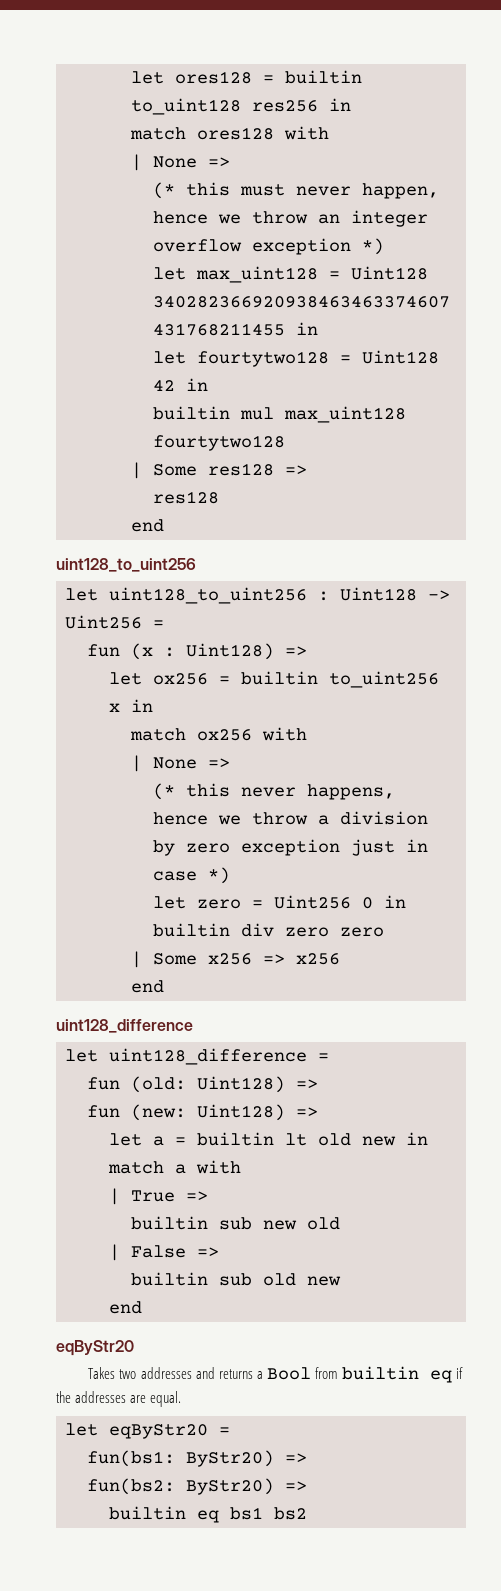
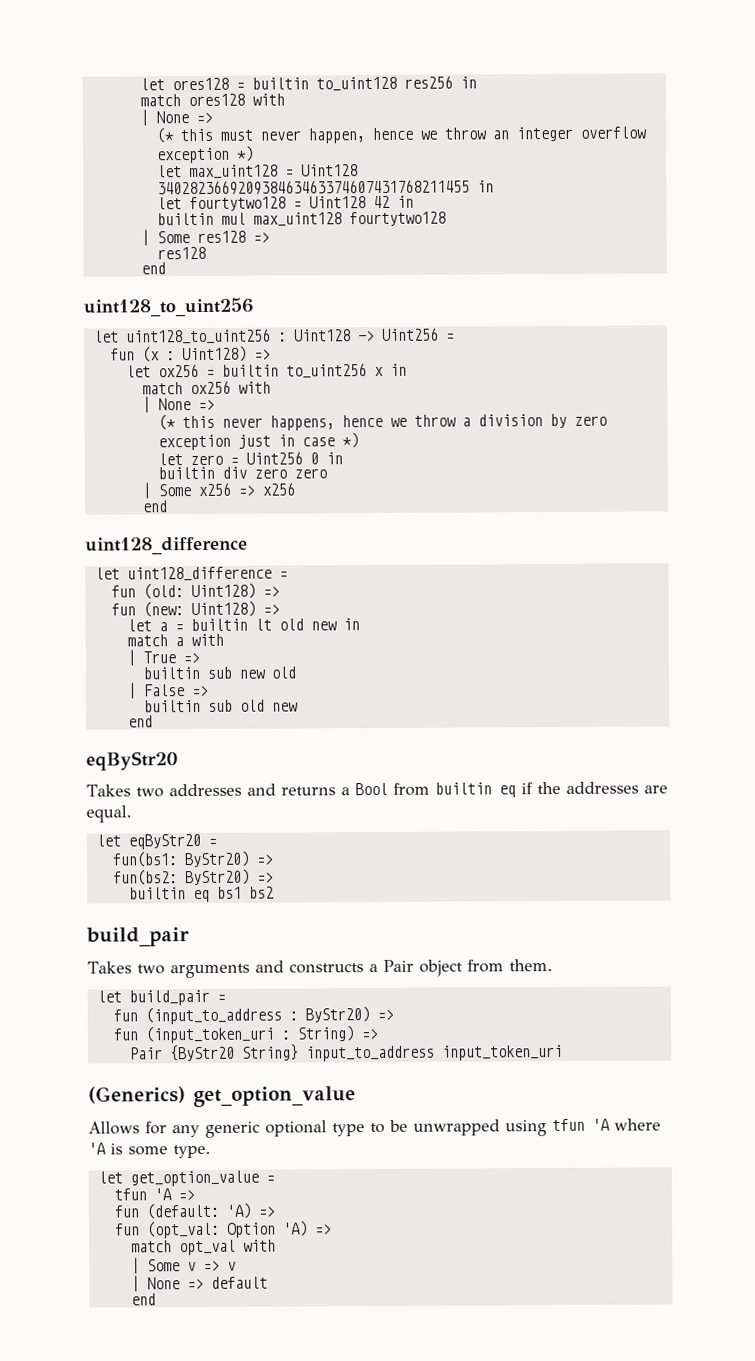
  builtin eq bs1 bs2
+ build_pair
+ Takes two arguments and constructs a Pair object from them.
+ let build_pair =
+ fun (input_to_address : ByStr20) =>
+ fun (input_token_uri : String) =>
+ Pair {ByStr20 String} input_to_address input_token_uri
+ (Generics) get_option_value
+ Allows for any generic optional type to be unwrapped using tfun 'A where 'A is some type.
+ let get_option_value =
+ tfun 'A =>
+ fun (default: 'A) =>
+ fun (opt_val: Option 'A) =>
+ match opt_val with
+ | Some v => v
+ | None => default
+ end

